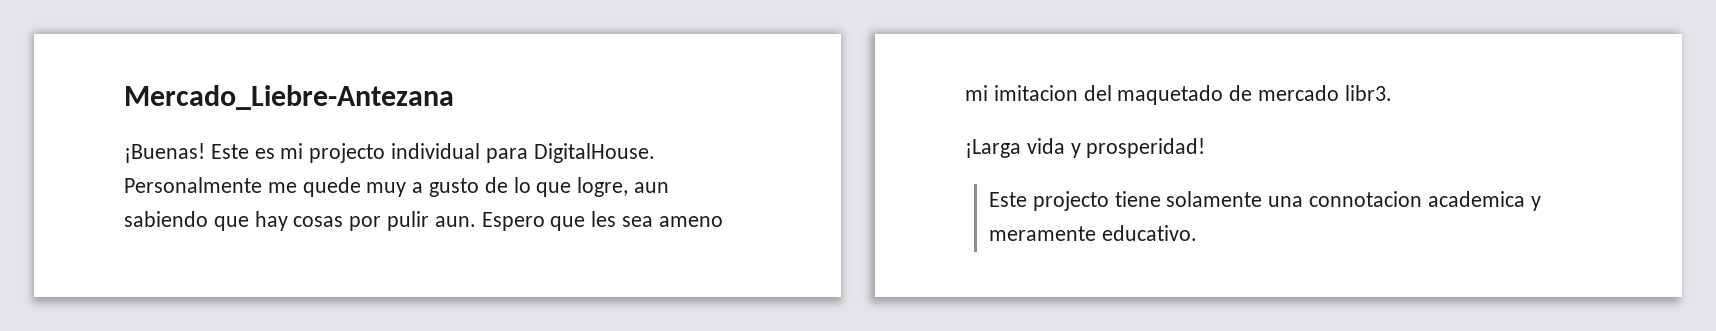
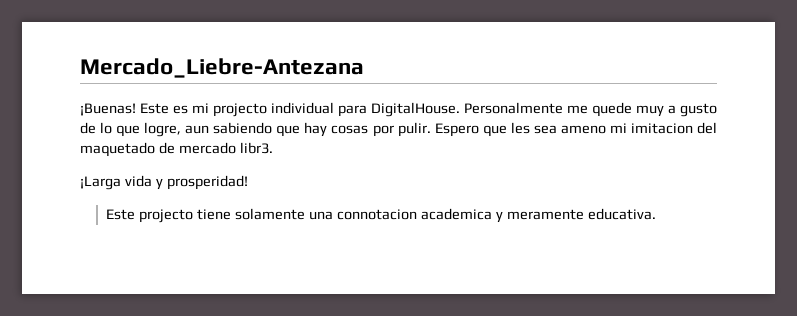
- Personalmente me quede muy a gusto de lo que logre, aun sabiendo que hay cosas por pulir aun.
+ Personalmente me quede muy a gusto de lo que logre, aun sabiendo que hay cosas por pulir.
- Este projecto tiene solamente una connotacion academica y meramente educativo.
+ Este projecto tiene solamente una connotacion academica y meramente educativa.

